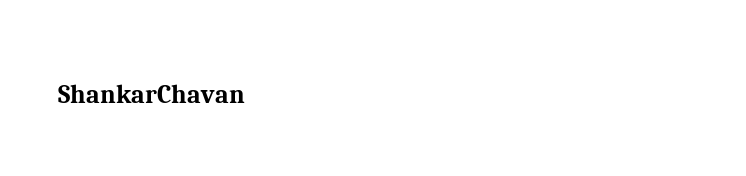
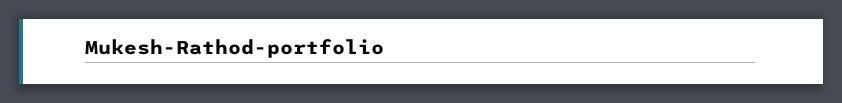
- ShankarChavan
+ Mukesh-Rathod-portfolio

